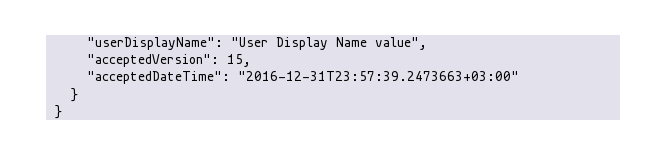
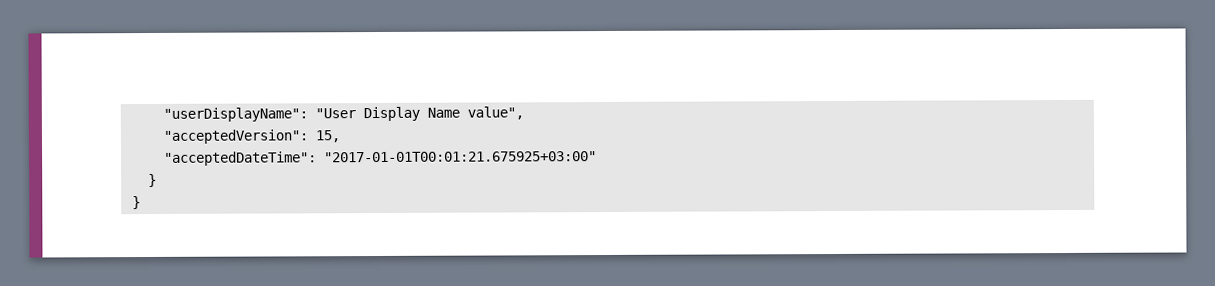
- "acceptedDateTime": "2016-12-31T23:57:39.2473663+03:00"
+ "acceptedDateTime": "2017-01-01T00:01:21.675925+03:00"

